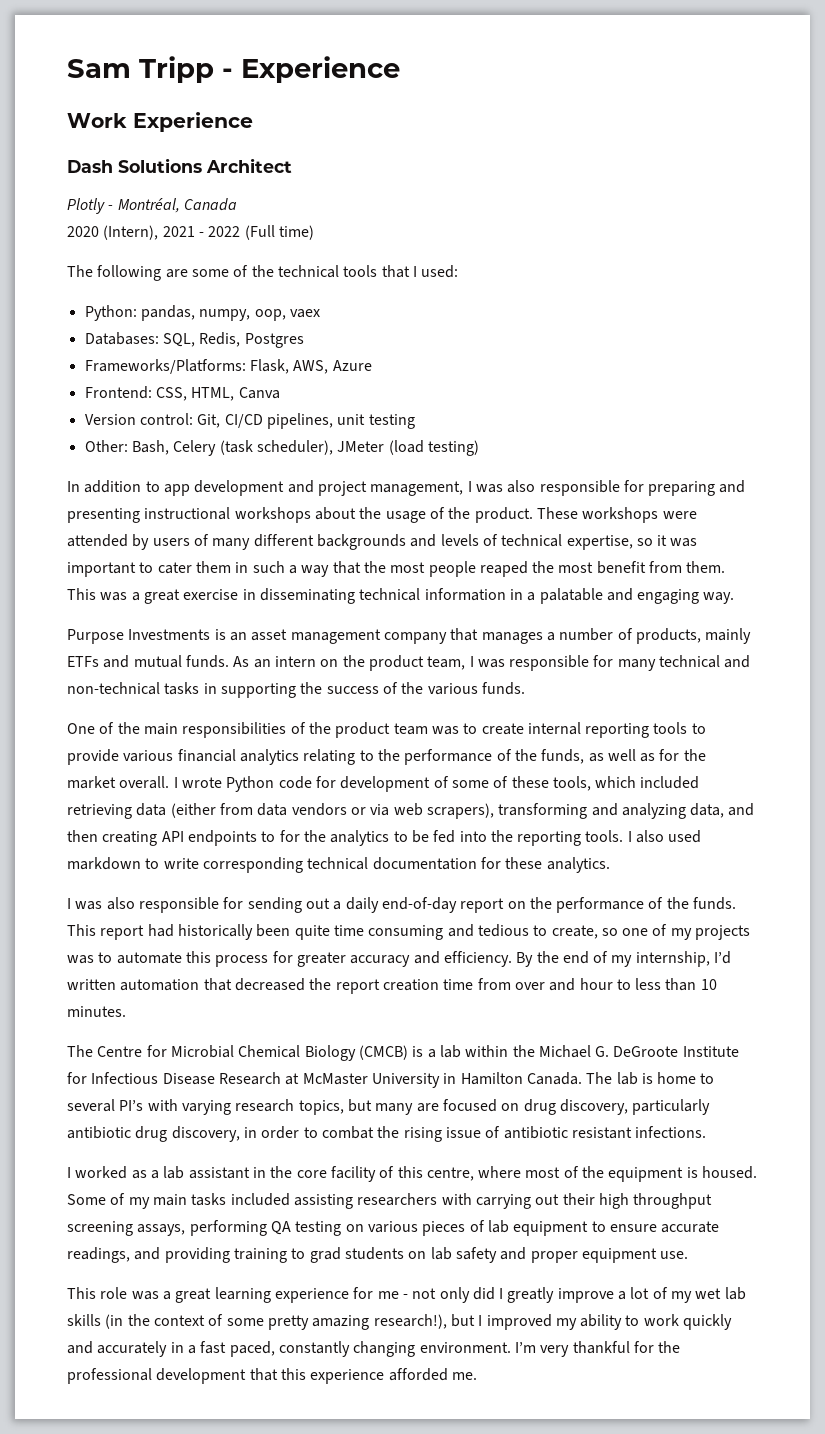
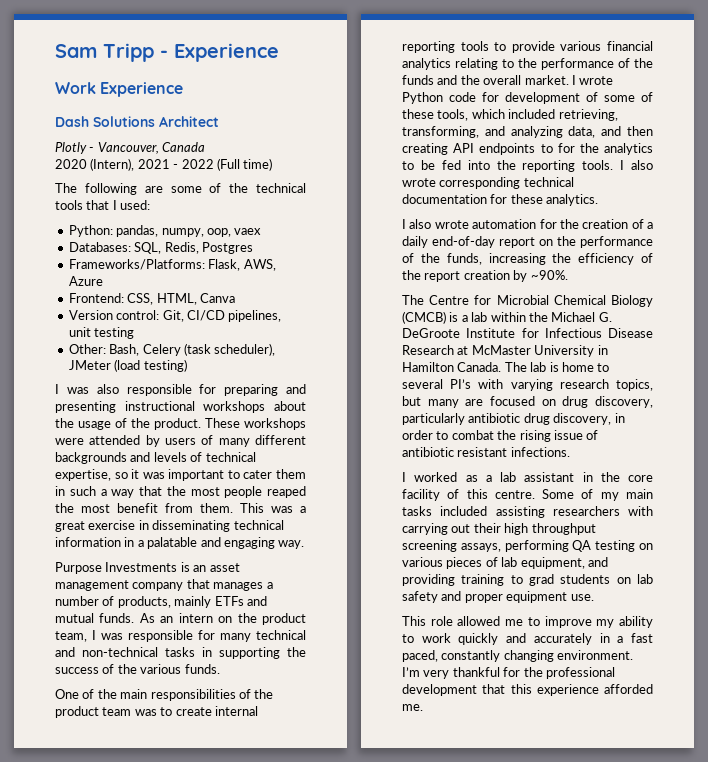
- Plotly - Montréal, Canada
+ Plotly - Vancouver, Canada
- In addition to app development and project management, I was also responsible for preparing and presenting instructional workshops about the usage of the product.
+ I was also responsible for preparing and presenting instructional workshops about the usage of the product.
- One of the main responsibilities of the product team was to create internal reporting tools to provide various financial analytics relating to the performance of the funds, as well as for the market overall.
+ One of the main responsibilities of the product team was to create internal reporting tools to provide various financial analytics relating to the performance of the funds and the overall market.
- I wrote Python code for development of some of these tools, which included retrieving data (either from data vendors or via web scrapers), transforming and analyzing data, and then creating API endpoints to for the analytics to be fed into the reporting tools.
+ I wrote Python code for development of some of these tools, which included retrieving, transforming, and analyzing data, and then creating API endpoints to for the analytics to be fed into the reporting tools.
- I also used markdown to write corresponding technical documentation for these analytics.
+ I also wrote corresponding technical documentation for these analytics.
- I was also responsible for sending out a daily end-of-day report on the performance of the funds. This report had historically been quite time consuming and tedious to create, so one of my projects was to automate this process for greater accuracy and efficiency. By the end of my internship, I’d written automation that decreased the report creation time from over and hour to less than 10 minutes.
+ I also wrote automation for the creation of a daily end-of-day report on the performance of the funds, increasing the efficiency of the report creation by ~90%.
- I worked as a lab assistant in the core facility of this centre, where most of the equipment is housed.
+ I worked as a lab assistant in the core facility of this centre.
- Some of my main tasks included assisting researchers with carrying out their high throughput screening assays, performing QA testing on various pieces of lab equipment to ensure accurate readings, and providing training to grad students on lab safety and proper equipment use.
+ Some of my main tasks included assisting researchers with carrying out their high throughput screening assays, performing QA testing on various pieces of lab equipment, and providing training to grad students on lab safety and proper equipment use.
- This role was a great learning experience for me - not only did I greatly improve a lot of my wet lab skills (in the context of some pretty amazing research!), but I improved my ability to work quickly and accurately in a fast paced, constantly changing environment.
+ This role allowed me to improve my ability to work quickly and accurately in a fast paced, constantly changing environment.

